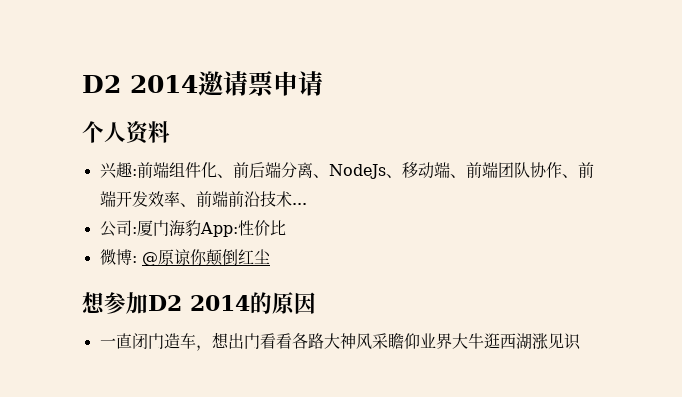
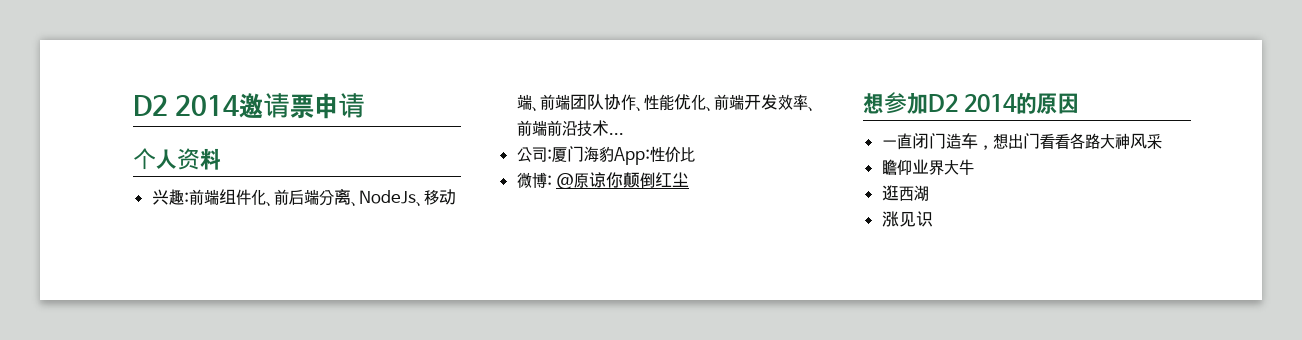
- 兴趣:前端组件化、前后端分离、NodeJs、移动端、前端团队协作、前端开发效率、前端前沿技术...
+ 兴趣:前端组件化、前后端分离、NodeJs、移动端、前端团队协作、性能优化、前端开发效率、前端前沿技术...
- 一直闭门造车，想出门看看各路大神风采瞻仰业界大牛逛西湖涨见识
+ 一直闭门造车，想出门看看各路大神风采
+ 瞻仰业界大牛
+ 逛西湖
+ 涨见识

